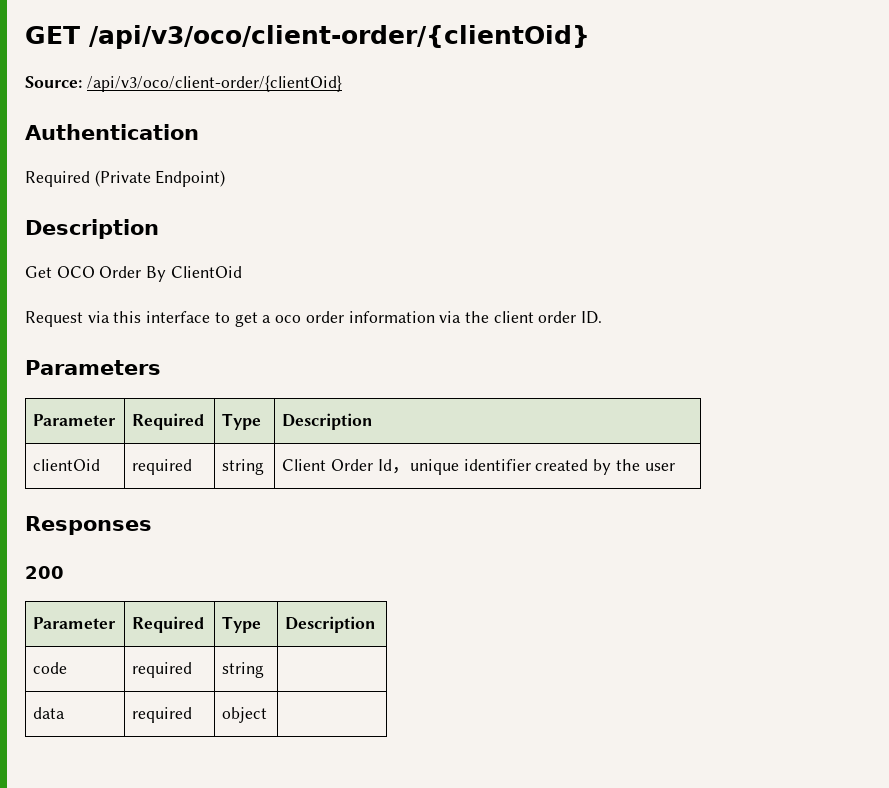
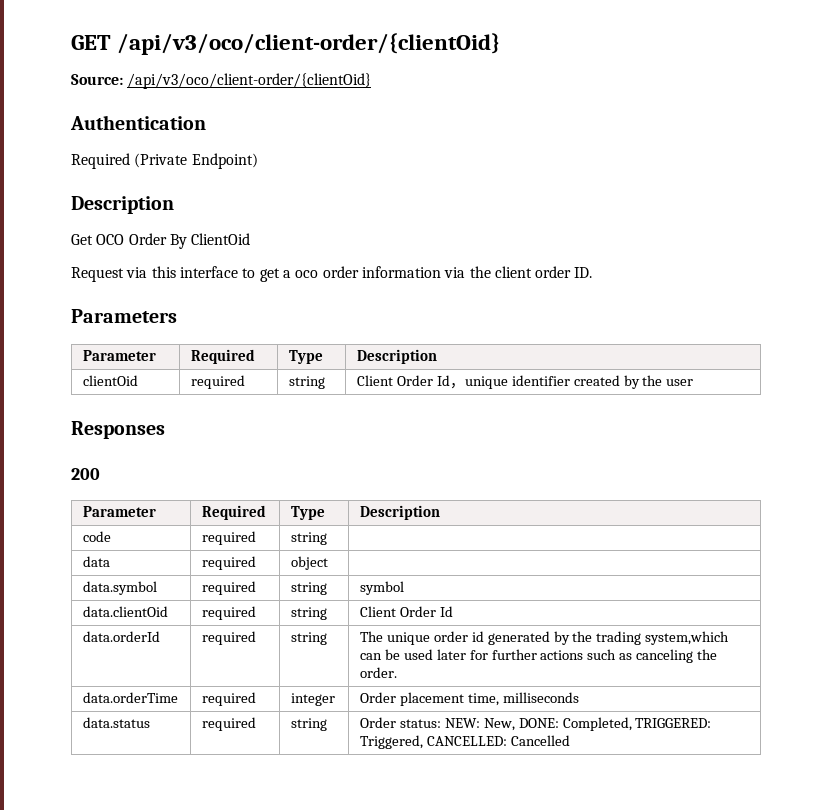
+ data.symbol | required | string | symbol
+ data.clientOid | required | string | Client Order Id
+ data.orderId | required | string | The unique order id generated by the trading system,which can be used later for further actions such as canceling the order.
+ data.orderTime | required | integer | Order placement time, milliseconds
+ data.status | required | string | Order status: NEW: New, DONE: Completed, TRIGGERED: Triggered, CANCELLED: Cancelled

